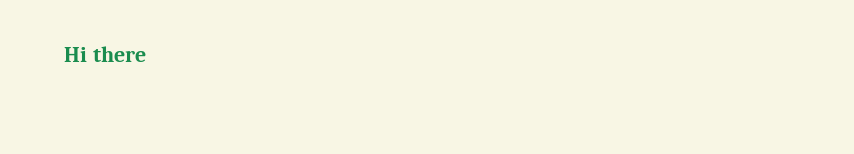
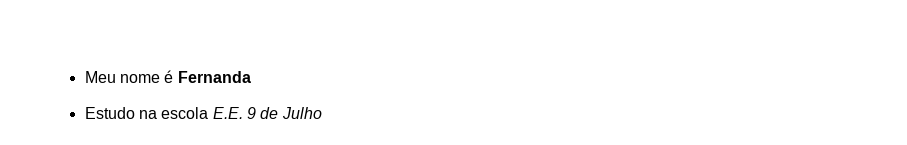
- Hi there
+ Meu nome é Fernanda
+ Estudo na escola E.E. 9 de Julho

